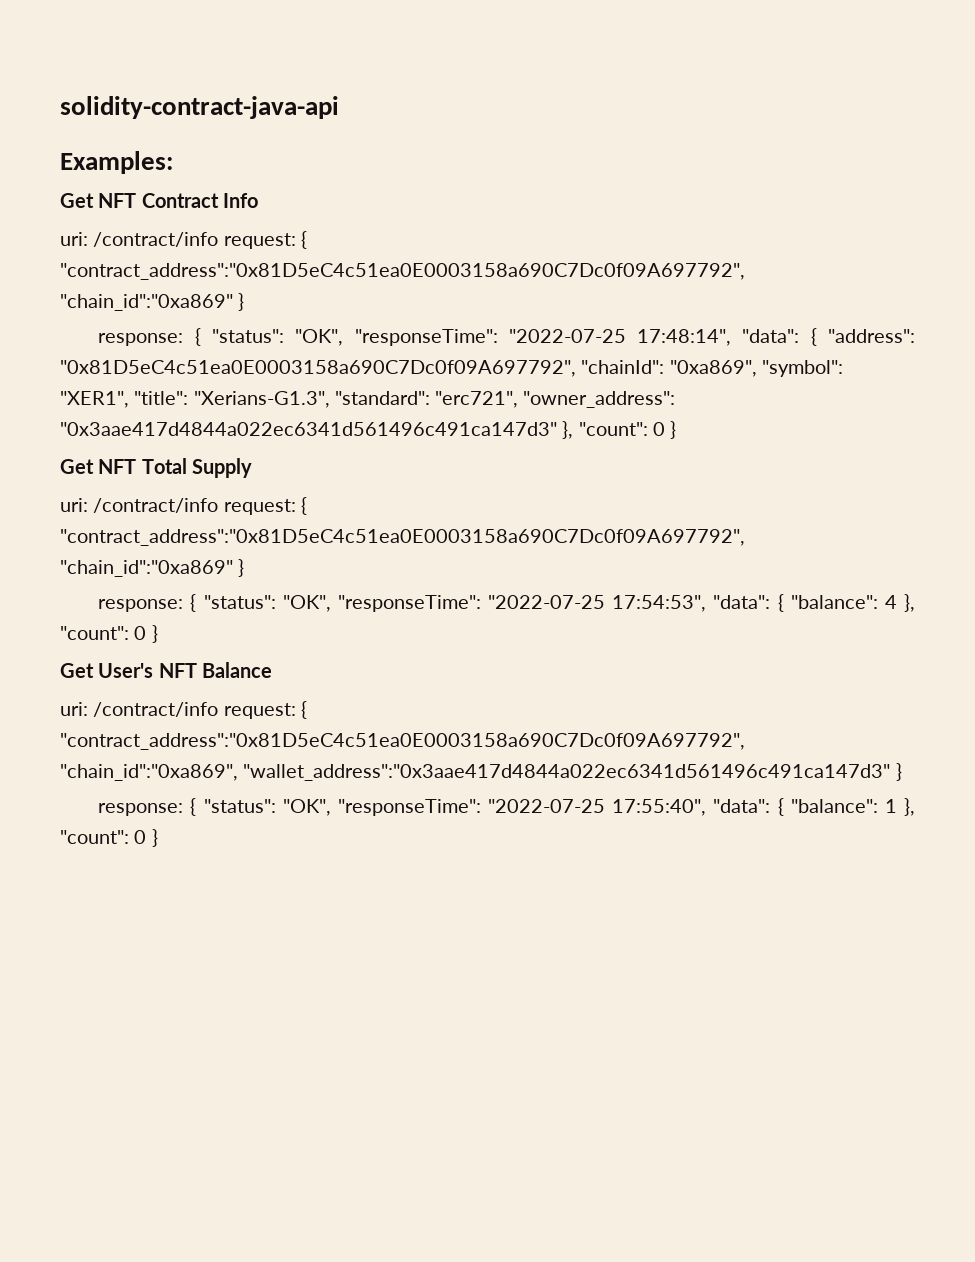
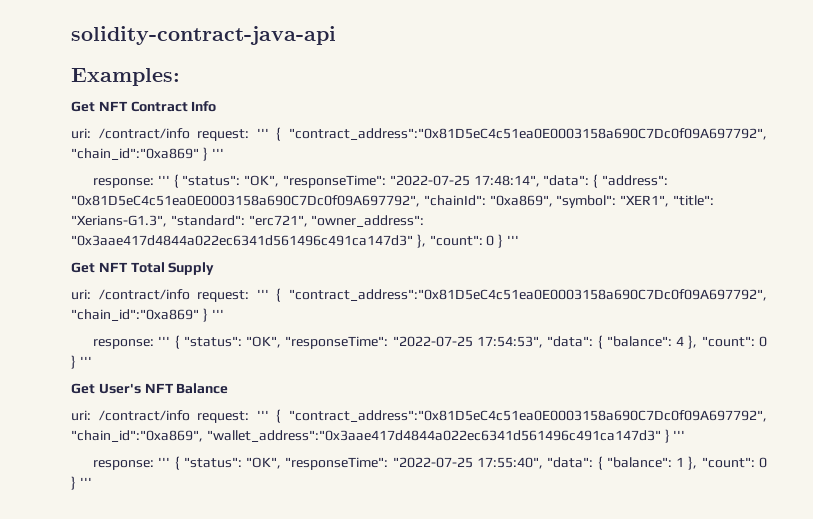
  Get NFT Contract Info
- uri: /contract/info request: { "contract_address":"0x81D5eC4c51ea0E0003158a690C7Dc0f09A697792", "chain_id":"0xa869" }
- response: { "status": "OK", "responseTime": "2022-07-25 17:48:14", "data": { "address": "0x81D5eC4c51ea0E0003158a690C7Dc0f09A697792", "chainId": "0xa869", "symbol": "XER1", "title": "Xerians-G1.3", "standard": "erc721", "owner_address": "0x3aae417d4844a022ec6341d561496c491ca147d3" }, "count": 0 }
+ uri: /contract/info request: ''' { "contract_address":"0x81D5eC4c51ea0E0003158a690C7Dc0f09A697792", "chain_id":"0xa869" } '''
+ response: ''' { "status": "OK", "responseTime": "2022-07-25 17:48:14", "data": { "address": "0x81D5eC4c51ea0E0003158a690C7Dc0f09A697792", "chainId": "0xa869", "symbol": "XER1", "title": "Xerians-G1.3", "standard": "erc721", "owner_address": "0x3aae417d4844a022ec6341d561496c491ca147d3" }, "count": 0 } '''
  Get NFT Total Supply
- uri: /contract/info request: { "contract_address":"0x81D5eC4c51ea0E0003158a690C7Dc0f09A697792", "chain_id":"0xa869" }
- response: { "status": "OK", "responseTime": "2022-07-25 17:54:53", "data": { "balance": 4 }, "count": 0 }
+ uri: /contract/info request: ''' { "contract_address":"0x81D5eC4c51ea0E0003158a690C7Dc0f09A697792", "chain_id":"0xa869" } '''
+ response: ''' { "status": "OK", "responseTime": "2022-07-25 17:54:53", "data": { "balance": 4 }, "count": 0 } '''
- uri: /contract/info request: { "contract_address":"0x81D5eC4c51ea0E0003158a690C7Dc0f09A697792", "chain_id":"0xa869", "wallet_address":"0x3aae417d4844a022ec6341d561496c491ca147d3" }
- response: { "status": "OK", "responseTime": "2022-07-25 17:55:40", "data": { "balance": 1 }, "count": 0 }
+ uri: /contract/info request: ''' { "contract_address":"0x81D5eC4c51ea0E0003158a690C7Dc0f09A697792", "chain_id":"0xa869", "wallet_address":"0x3aae417d4844a022ec6341d561496c491ca147d3" } '''
+ response: ''' { "status": "OK", "responseTime": "2022-07-25 17:55:40", "data": { "balance": 1 }, "count": 0 } '''

